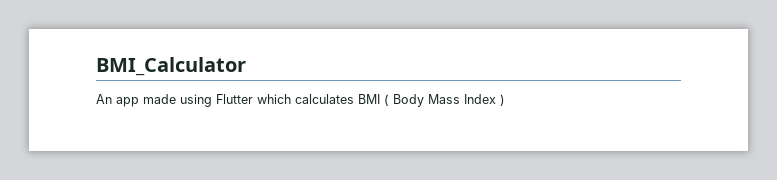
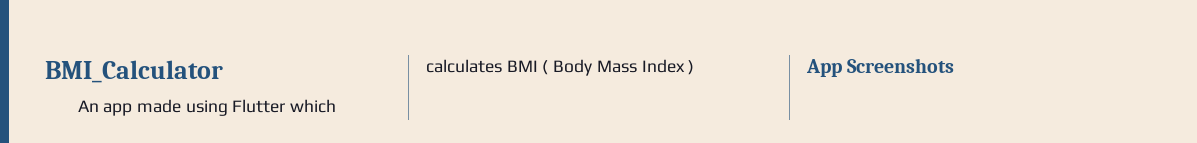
+ App Screenshots

